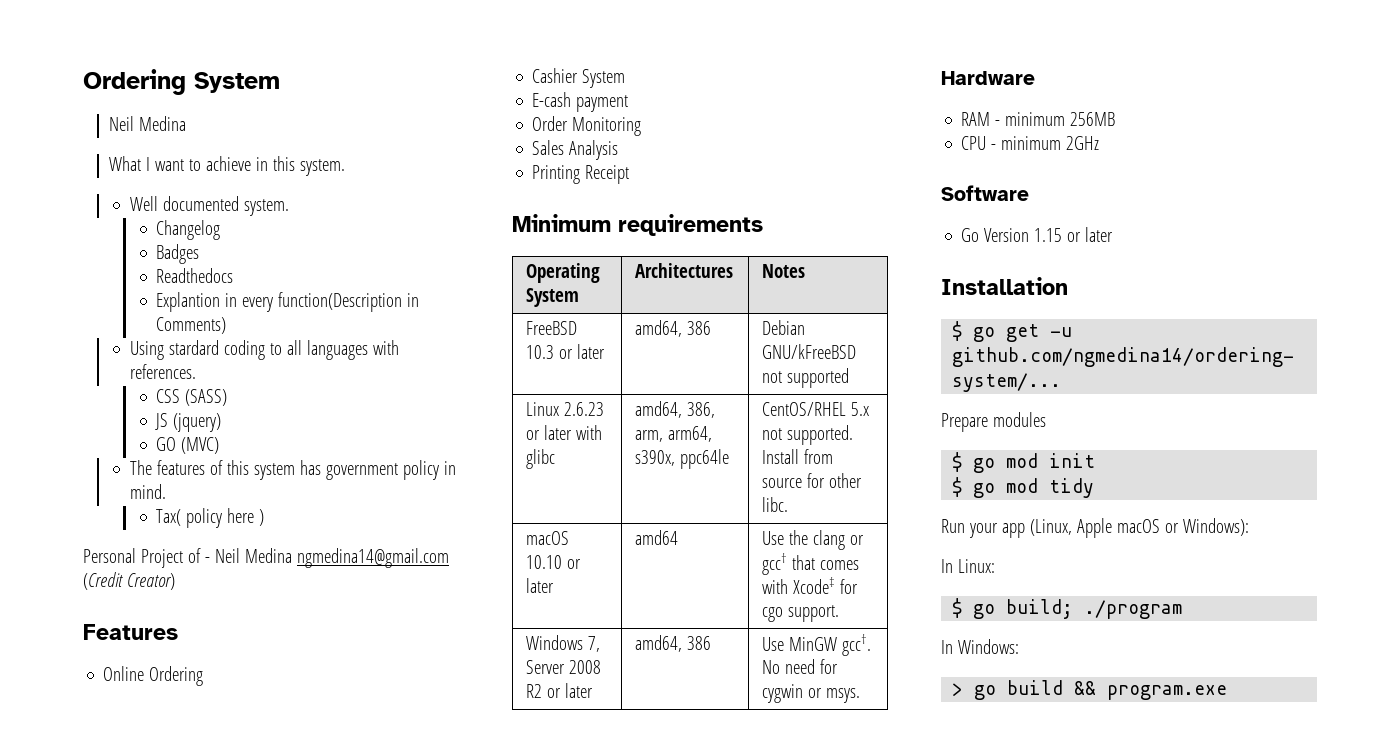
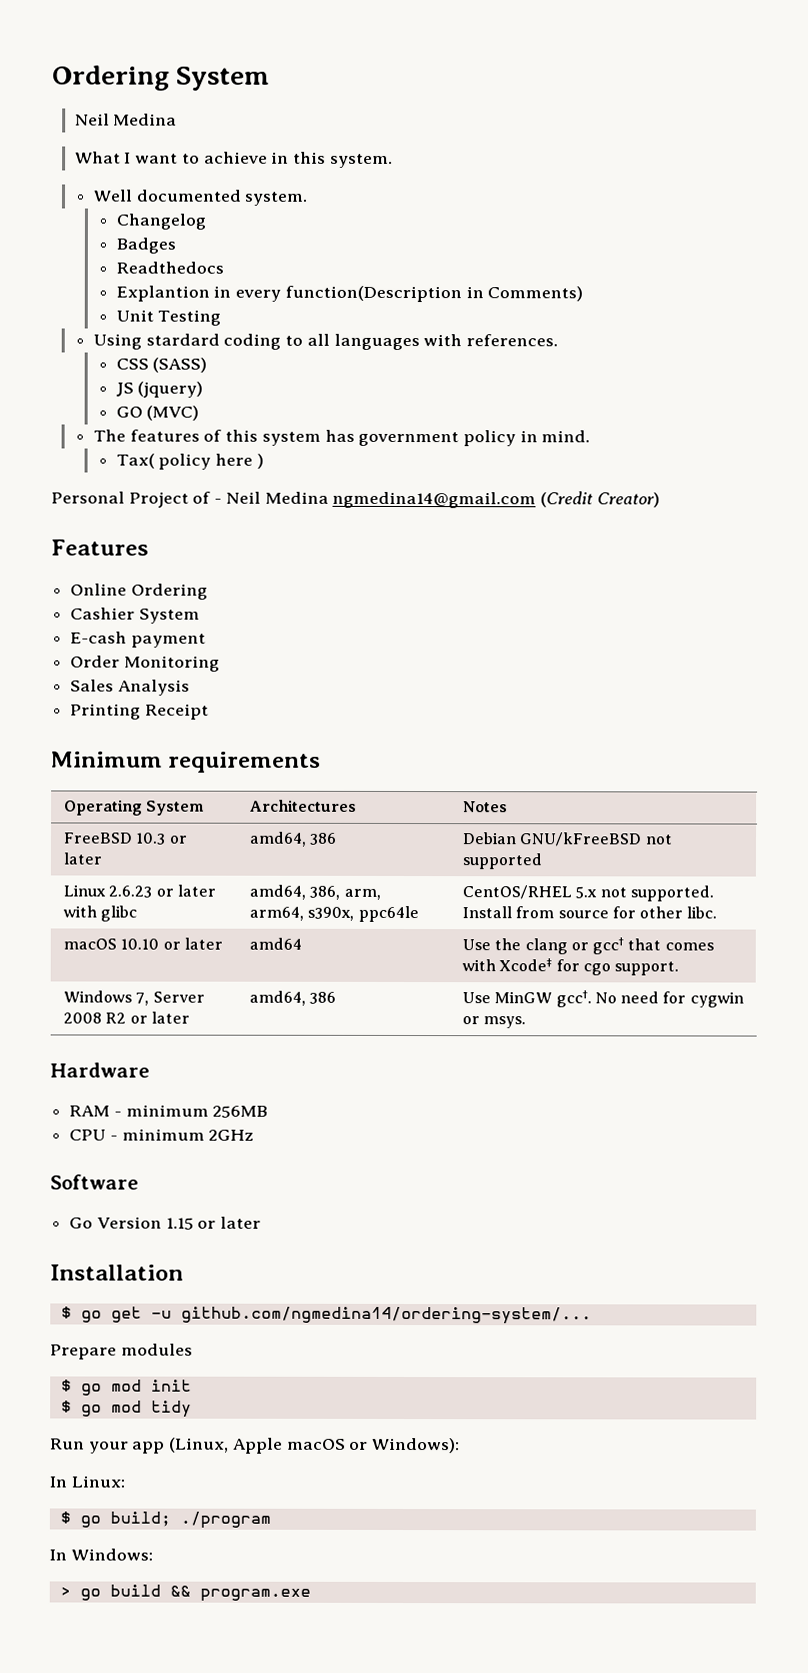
+ Unit Testing

